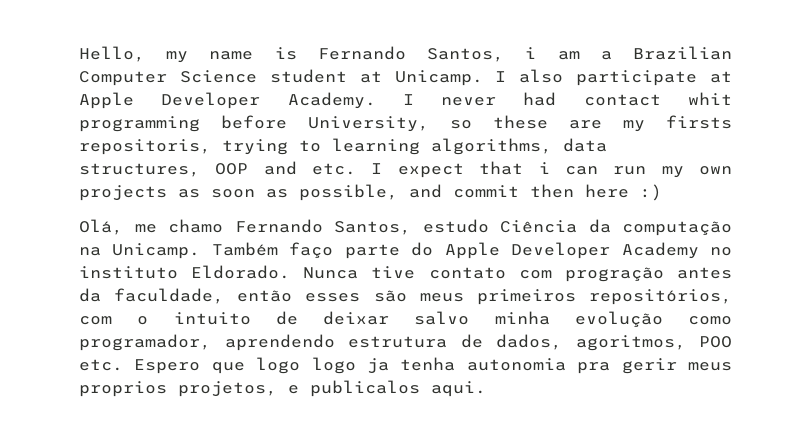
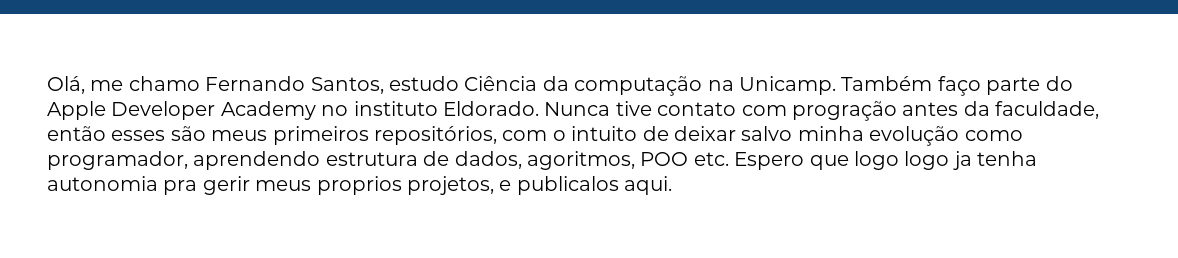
- Hello, my name is Fernando Santos, i am a Brazilian Computer Science student at Unicamp. I also participate at Apple Developer Academy. I never had contact whit programming before University, so these are my firsts repositoris, trying to learning algorithms, data structures, OOP and etc. I expect that i can run my own projects as soon as possible, and commit then here :)

